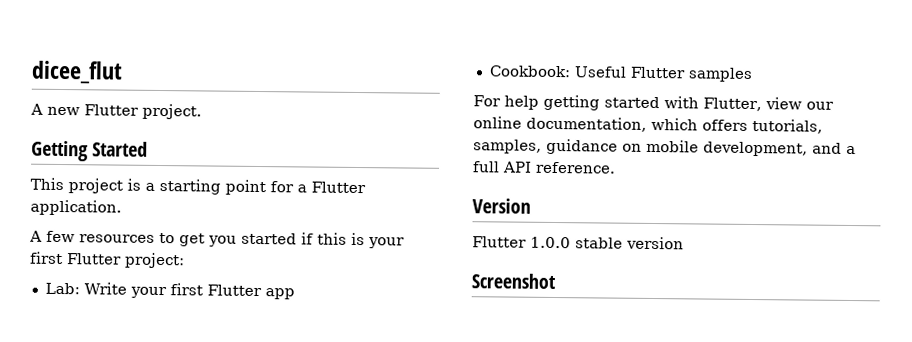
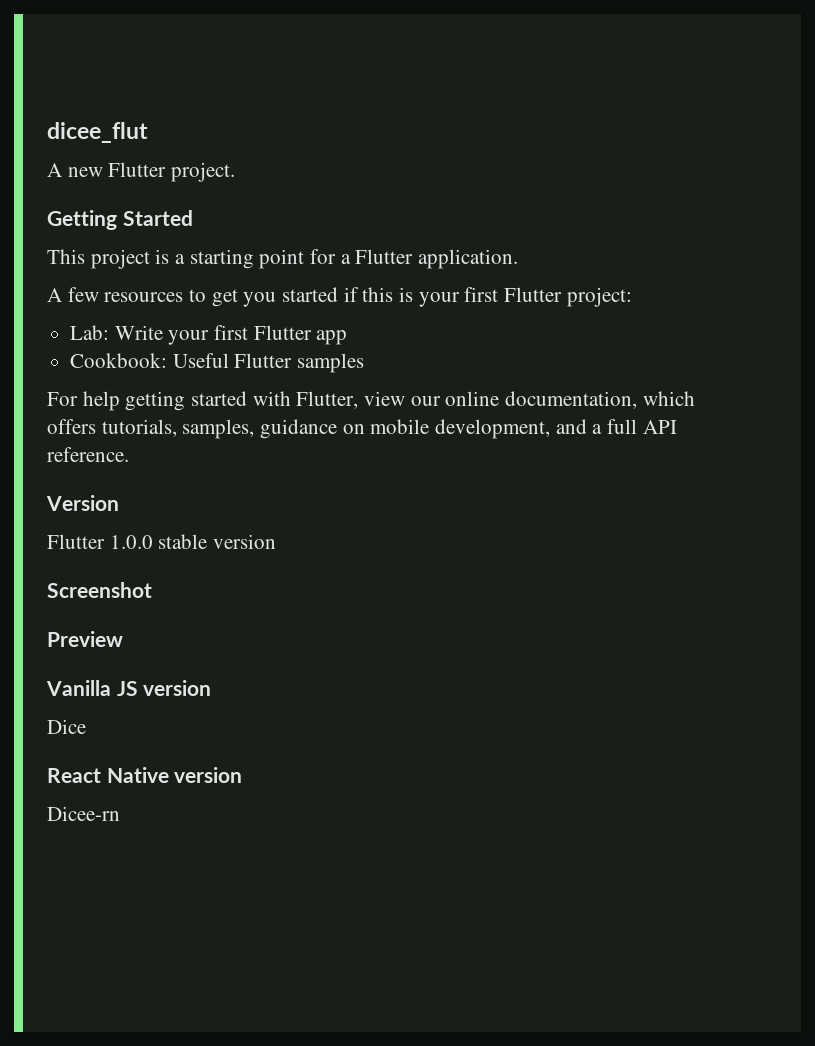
+ Preview
+ Vanilla JS version
+ Dice
+ React Native version
+ Dicee-rn

